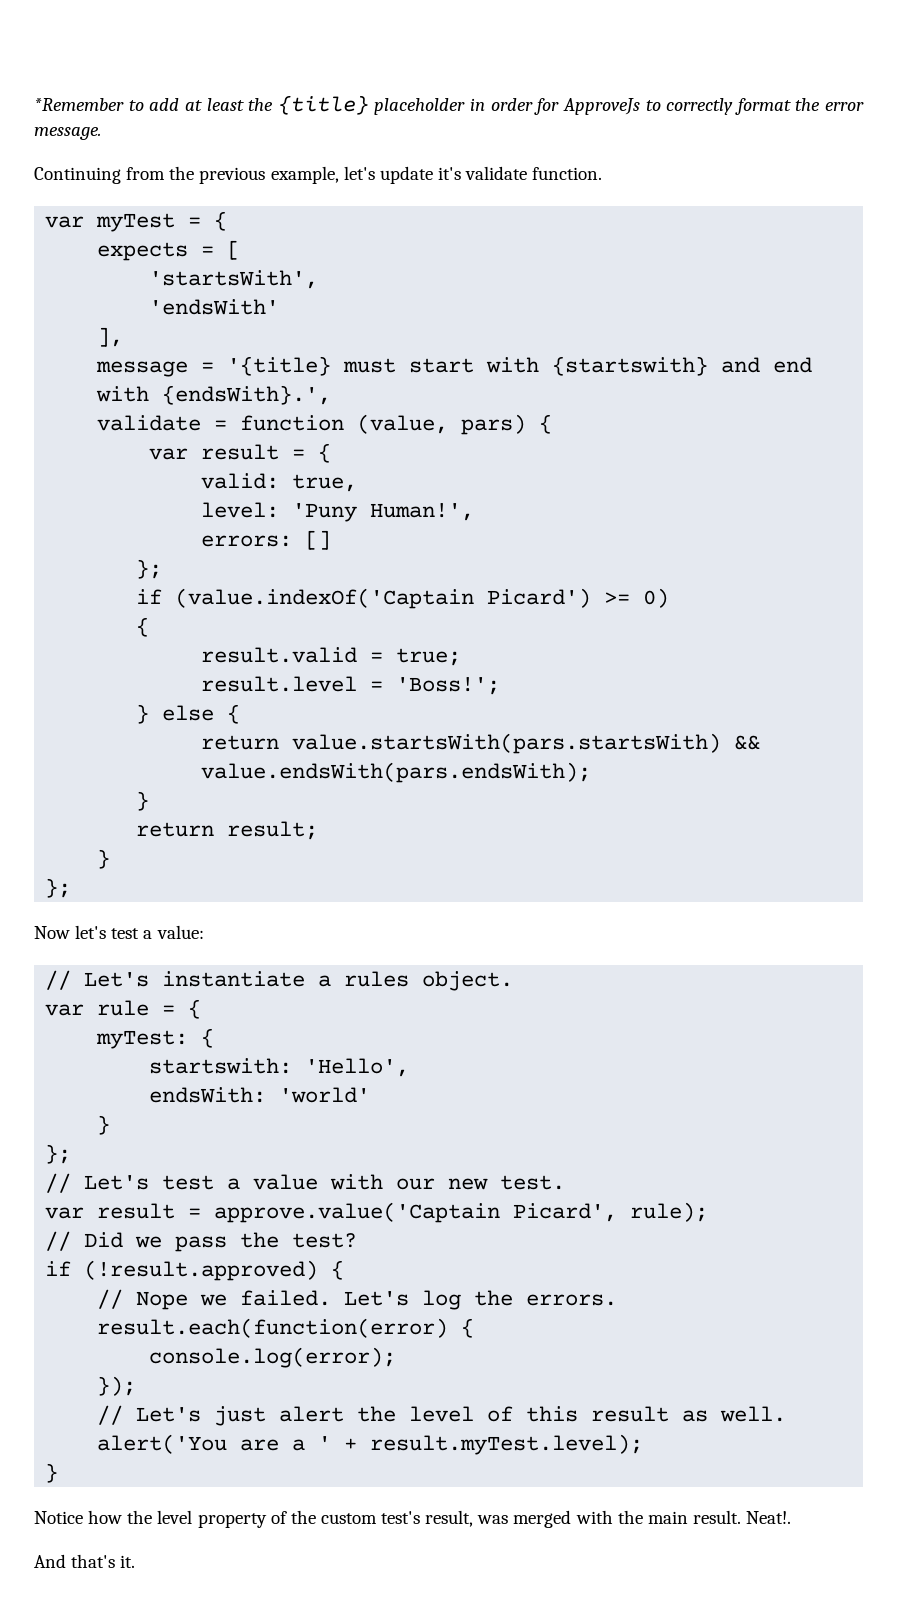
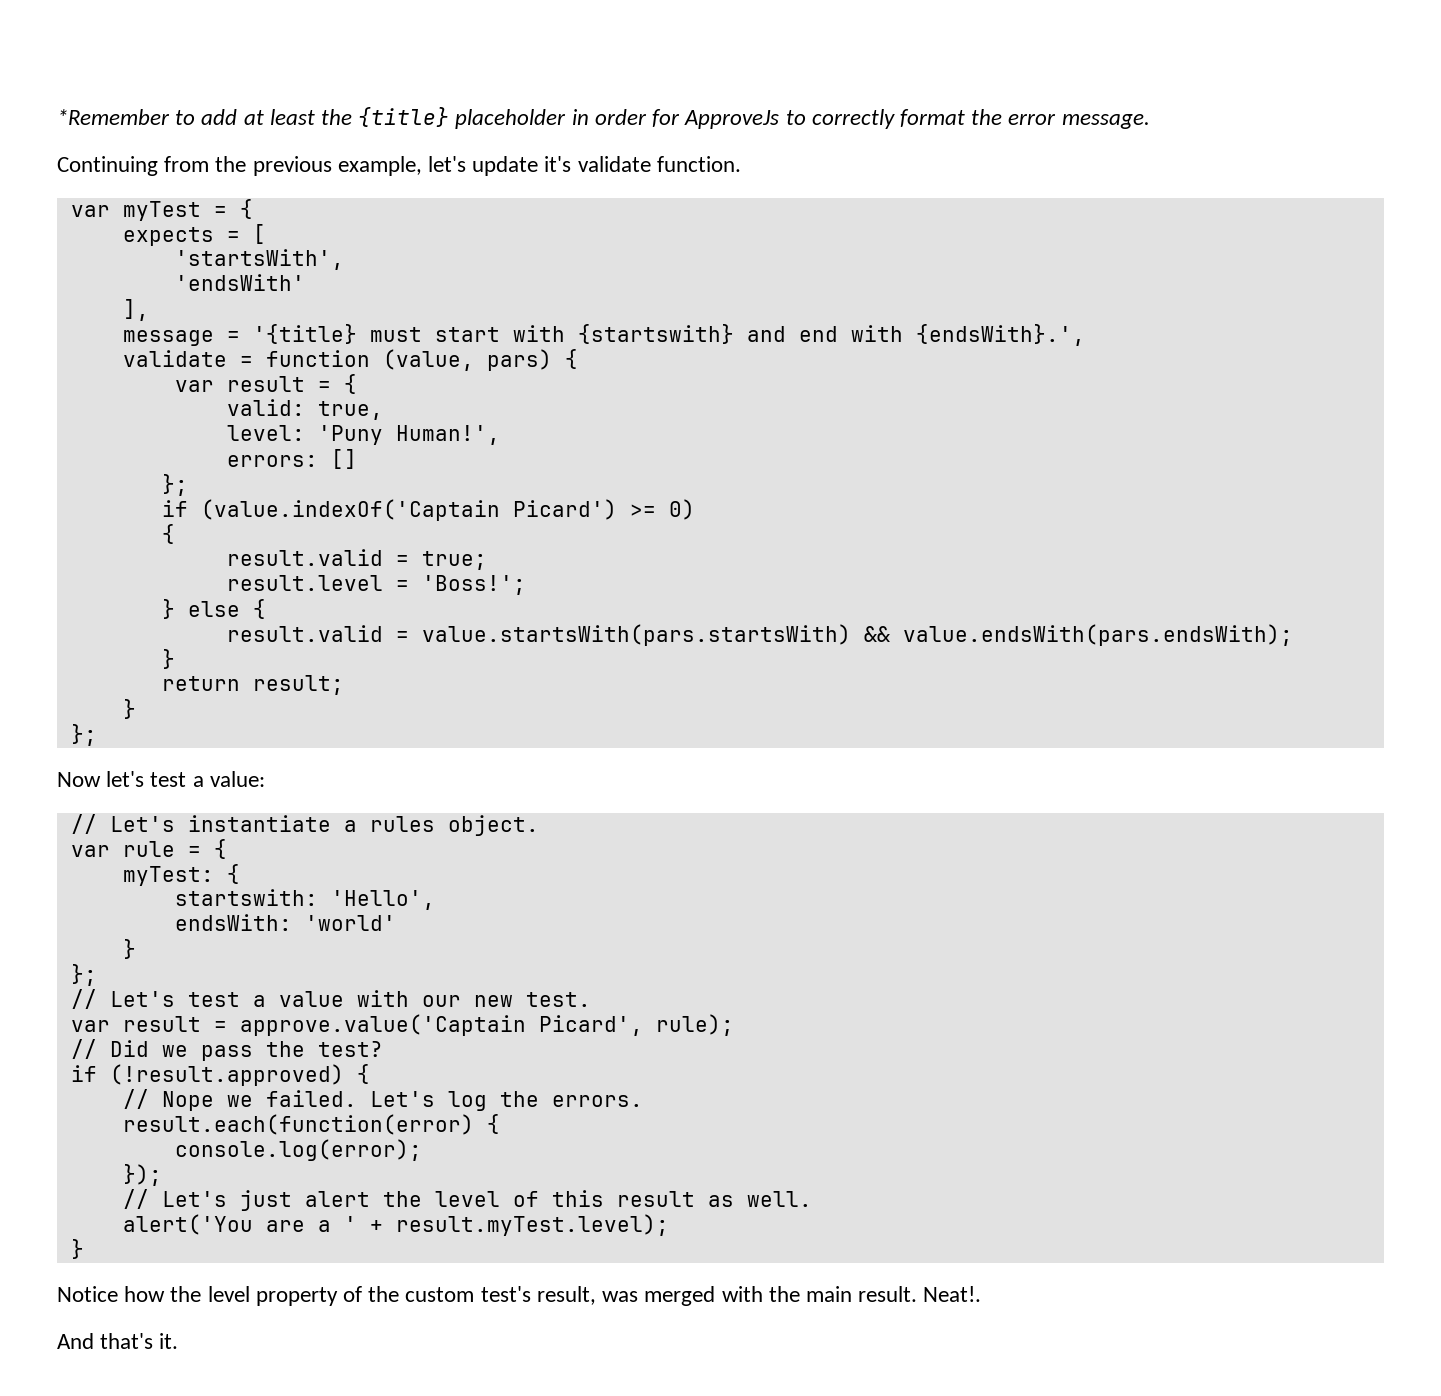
- return value.startsWith(pars.startsWith) && value.endsWith(pars.endsWith);
+ result.valid = value.startsWith(pars.startsWith) && value.endsWith(pars.endsWith);

